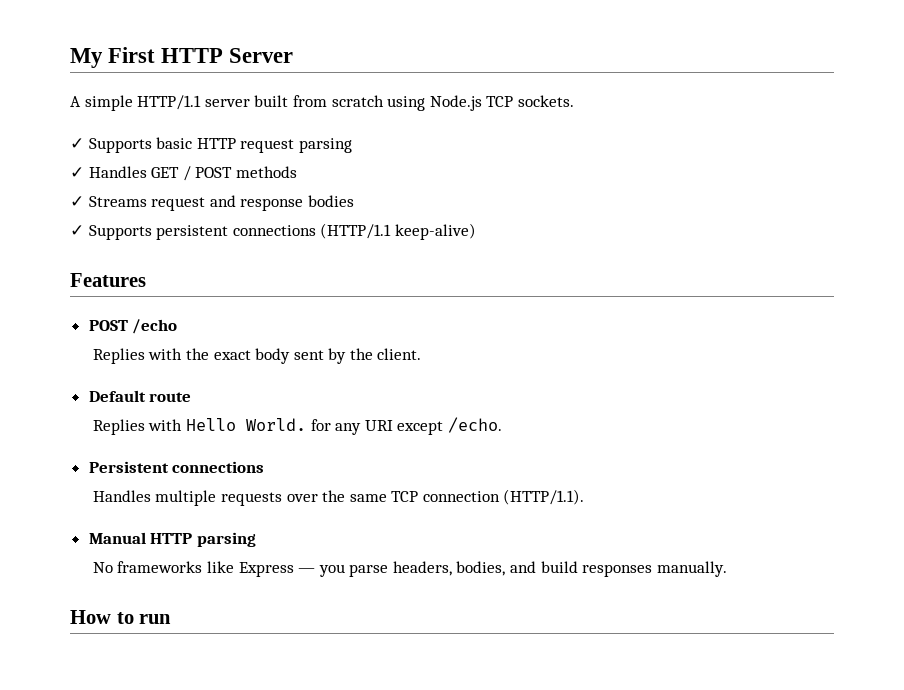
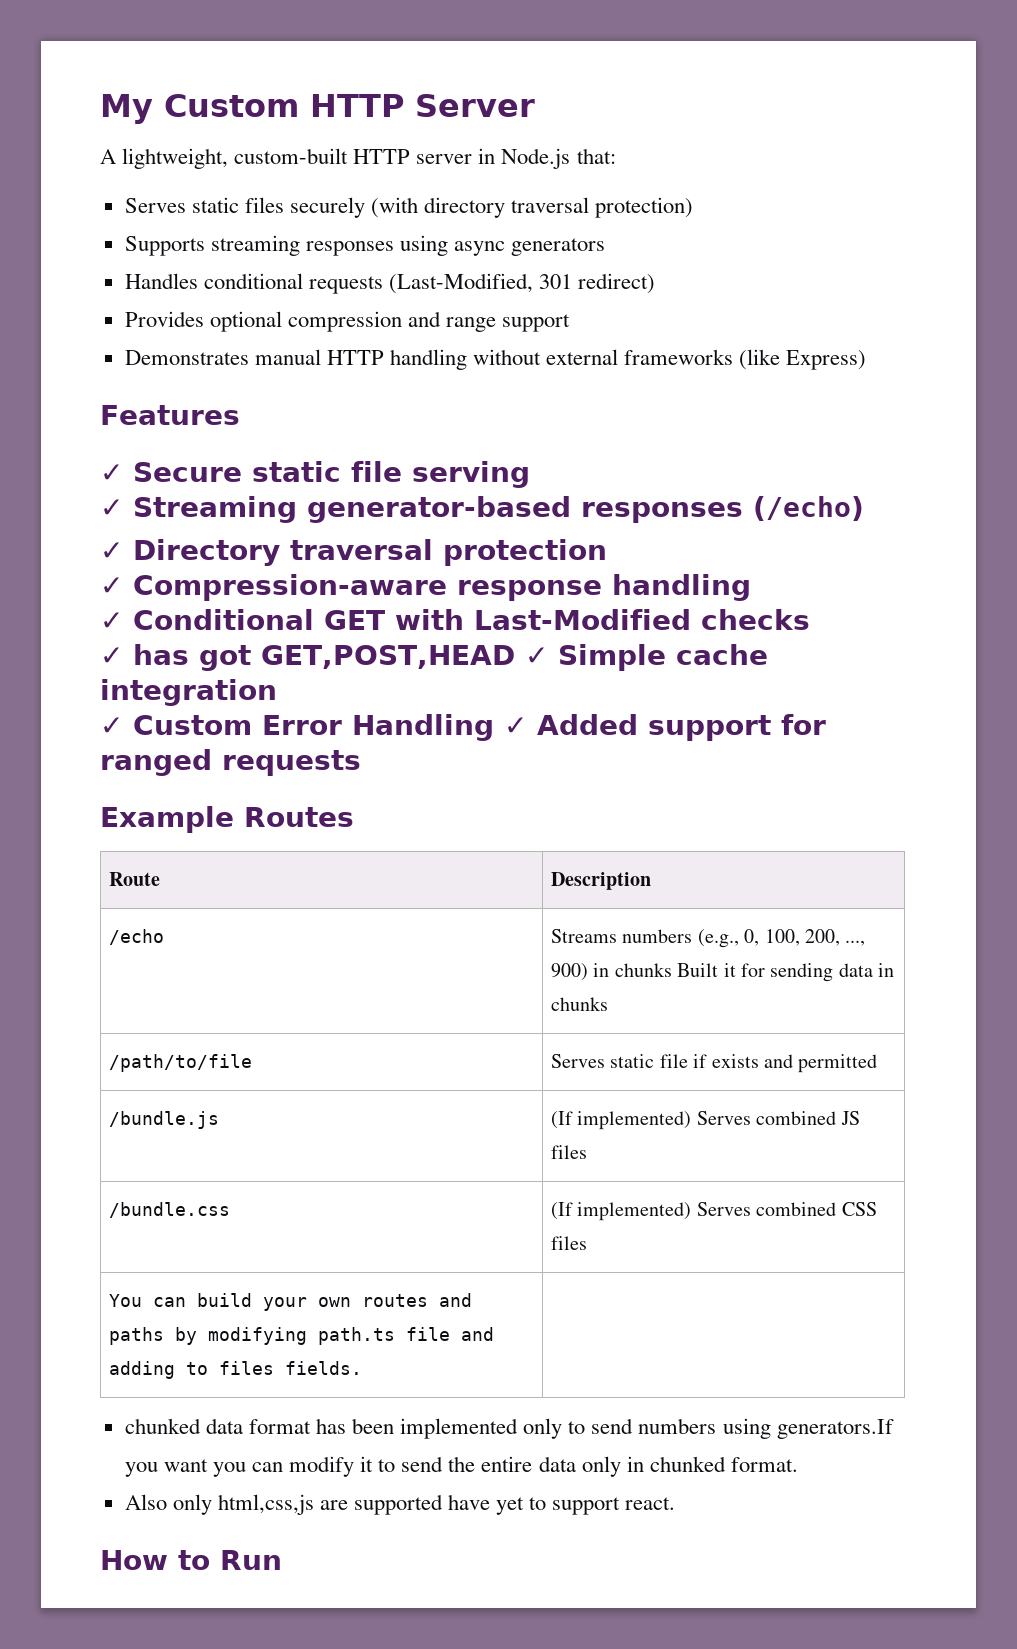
- My First HTTP Server
+ My Custom HTTP Server
- A simple HTTP/1.1 server built from scratch using Node.js TCP sockets.
- ✓ Supports basic HTTP request parsing
- ✓ Handles GET / POST methods
- ✓ Streams request and response bodies
- ✓ Supports persistent connections (HTTP/1.1 keep-alive)
+ A lightweight, custom-built HTTP server in Node.js that:
+ Serves static files securely (with directory traversal protection)
+ Supports streaming responses using async generators
+ Handles conditional requests (Last-Modified, 301 redirect)
+ Provides optional compression and range support
+ Demonstrates manual HTTP handling without external frameworks (like Express)
  Features
- POST /echo
- Replies with the exact body sent by the client.
- Default route
- Replies with Hello World. for any URI except /echo.
- Persistent connections
- Handles multiple requests over the same TCP connection (HTTP/1.1).
- Manual HTTP parsing
- No frameworks like Express — you parse headers, bodies, and build responses manually.
+ ✓ Secure static file serving
+ ✓ Streaming generator-based responses (/echo)
+ ✓ Directory traversal protection
+ ✓ Compression-aware response handling
+ ✓ Conditional GET with Last-Modified checks
+ ✓ has got GET,POST,HEAD ✓ Simple cache integration
+ ✓ Custom Error Handling ✓ Added support for ranged requests
+ Example Routes
+ Route | Description
+ /echo | Streams numbers (e.g., 0, 100, 200, ..., 900) in chunks Built it for sending data in chunks
+ /path/to/file | Serves static file if exists and permitted
+ /bundle.js | (If implemented) Serves combined JS files
+ /bundle.css | (If implemented) Serves combined CSS files
+ You can build your own routes and paths by modifying path.ts file and adding to files fields. |
+ chunked data format has been implemented only to send numbers using generators.If you want you can modify it to send the entire data only in chunked format.
+ Also only html,css,js are supported have yet to support react.
- How to run
+ How to Run

